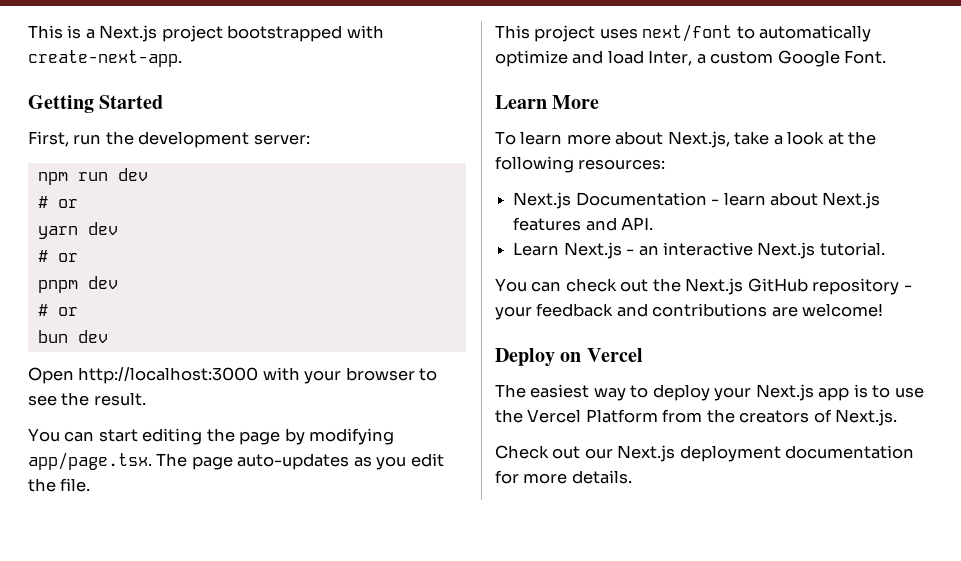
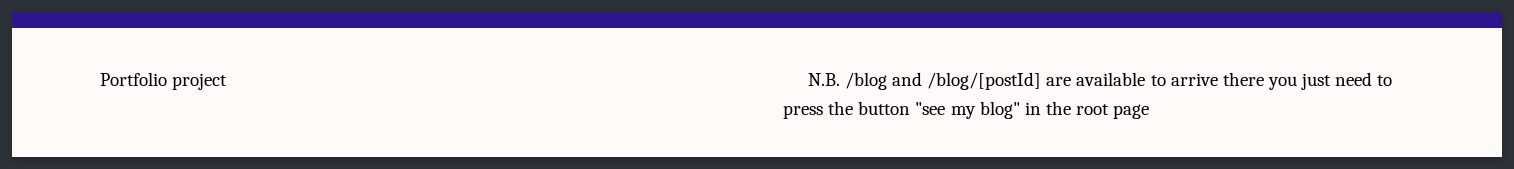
- This is a Next.js project bootstrapped with create-next-app.
- Getting Started
- First, run the development server:
- npm run dev
- # or
- yarn dev
- # or
- pnpm dev
- # or
- bun dev
- Open http://localhost:3000 with your browser to see the result.
- You can start editing the page by modifying app/page.tsx. The page auto-updates as you edit the file.
- This project uses next/font to automatically optimize and load Inter, a custom Google Font.
- Learn More
- To learn more about Next.js, take a look at the following resources:
- Next.js Documentation - learn about Next.js features and API.
- Learn Next.js - an interactive Next.js tutorial.
- You can check out the Next.js GitHub repository - your feedback and contributions are welcome!
- Deploy on Vercel
- The easiest way to deploy your Next.js app is to use the Vercel Platform from the creators of Next.js.
- Check out our Next.js deployment documentation for more details.
+ Portfolio project
+ N.B. /blog and /blog/[postId] are available to arrive there you just need to press the button "see my blog" in the root page

